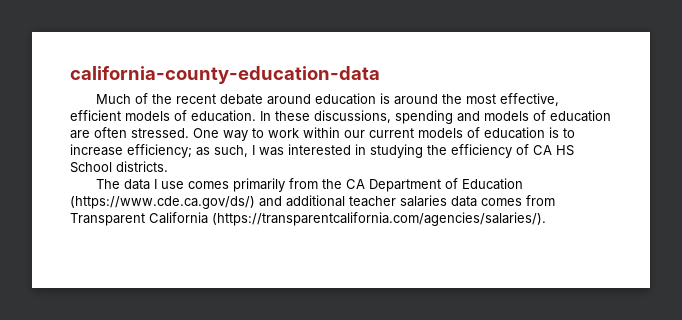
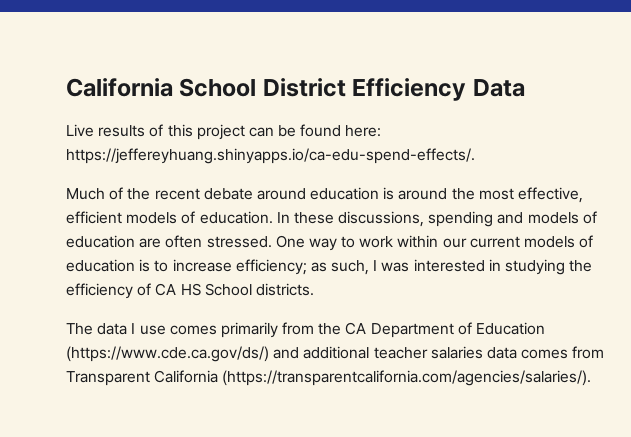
- california-county-education-data
+ California School District Efficiency Data
+ Live results of this project can be found here: https://jeffereyhuang.shinyapps.io/ca-edu-spend-effects/.

